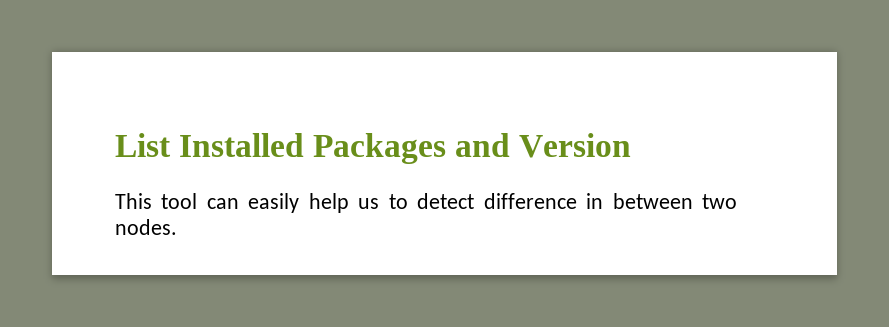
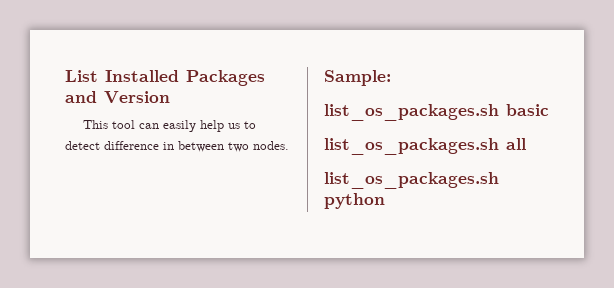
+ Sample:
+ list_os_packages.sh basic
+ list_os_packages.sh all
+ list_os_packages.sh python

